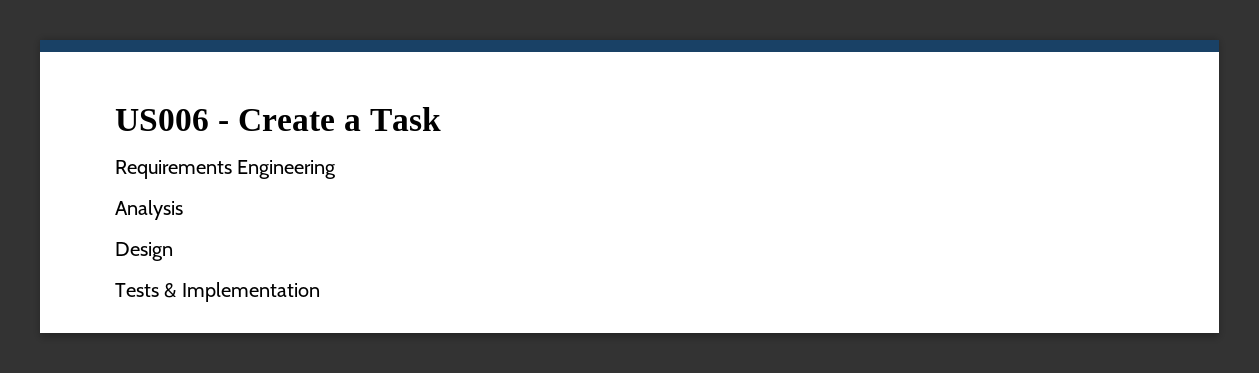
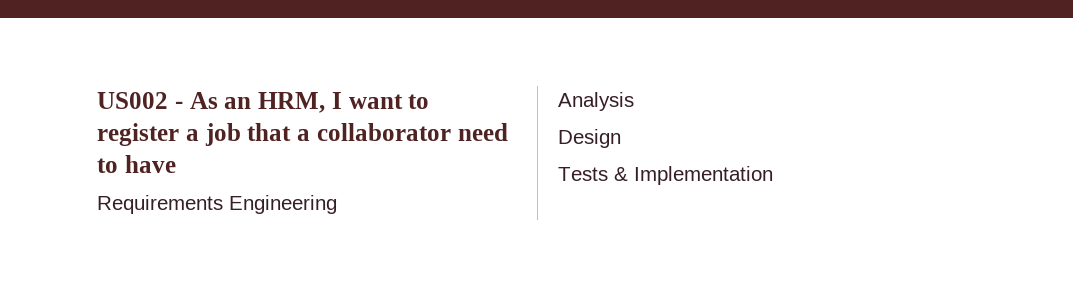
- US006 - Create a Task
+ US002 - As an HRM, I want to register a job that a collaborator need to have

